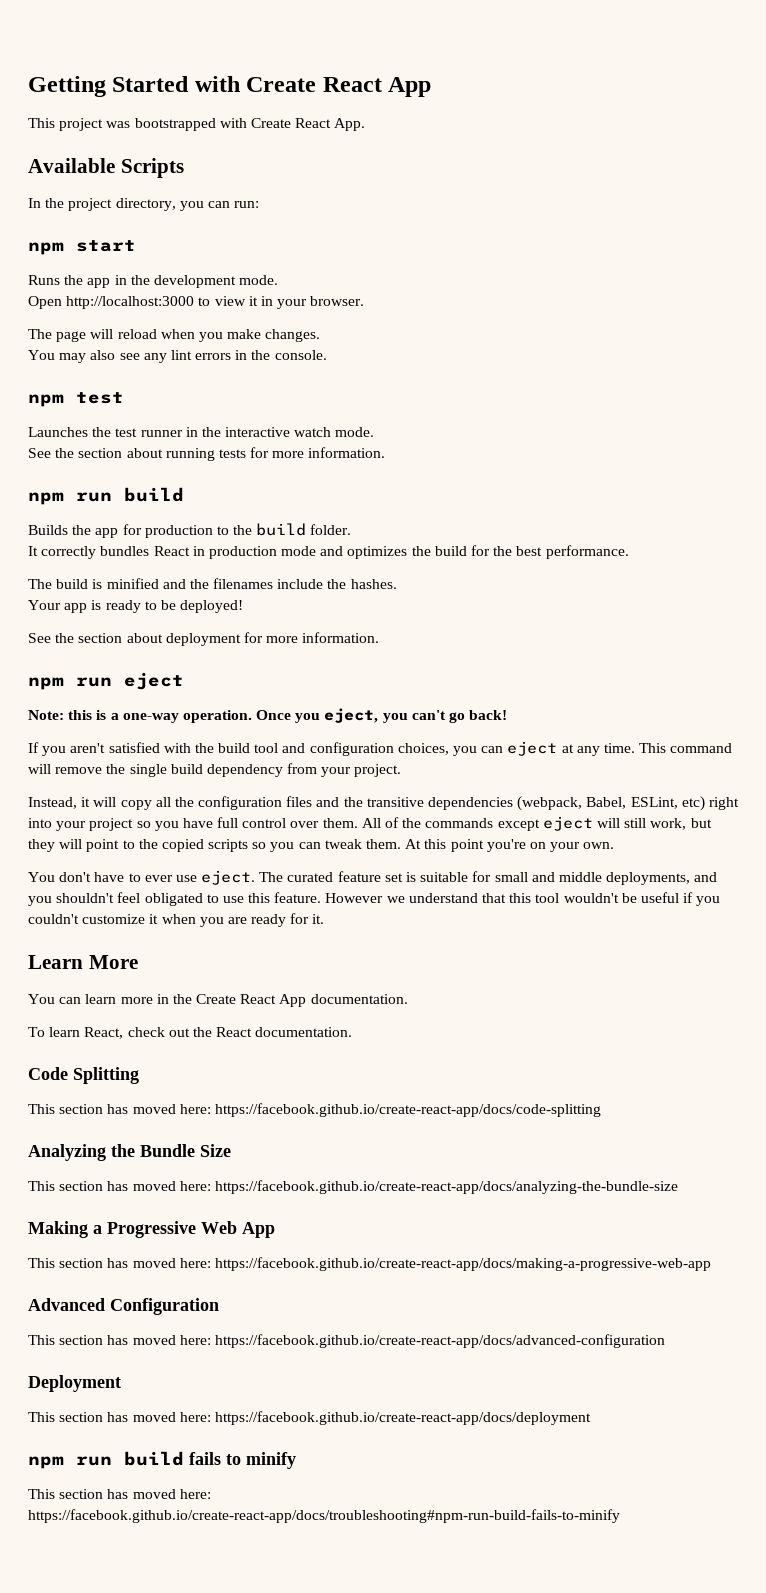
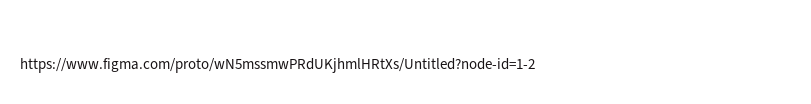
- Getting Started with Create React App
- This project was bootstrapped with Create React App.
- Available Scripts
- In the project directory, you can run:
- npm start
- Runs the app in the development mode.
- Open http://localhost:3000 to view it in your browser.
- The page will reload when you make changes.
- You may also see any lint errors in the console.
- npm test
- Launches the test runner in the interactive watch mode.
- See the section about running tests for more information.
- npm run build
- Builds the app for production to the build folder.
- It correctly bundles React in production mode and optimizes the build for the best performance.
- The build is minified and the filenames include the hashes.
- Your app is ready to be deployed!
- See the section about deployment for more information.
- npm run eject
- Note: this is a one-way operation. Once you eject, you can't go back!
- If you aren't satisfied with the build tool and configuration choices, you can eject at any time. This command will remove the single build dependency from your project.
- Instead, it will copy all the configuration files and the transitive dependencies (webpack, Babel, ESLint, etc) right into your project so you have full control over them. All of the commands except eject will still work, but they will point to the copied scripts so you can tweak them. At this point you're on your own.
- You don't have to ever use eject. The curated feature set is suitable for small and middle deployments, and you shouldn't feel obligated to use this feature. However we understand that this tool wouldn't be useful if you couldn't customize it when you are ready for it.
- Learn More
- You can learn more in the Create React App documentation.
- To learn React, check out the React documentation.
- Code Splitting
- This section has moved here: https://facebook.github.io/create-react-app/docs/code-splitting
- Analyzing the Bundle Size
- This section has moved here: https://facebook.github.io/create-react-app/docs/analyzing-the-bundle-size
- Making a Progressive Web App
- This section has moved here: https://facebook.github.io/create-react-app/docs/making-a-progressive-web-app
- Advanced Configuration
- This section has moved here: https://facebook.github.io/create-react-app/docs/advanced-configuration
- Deployment
- This section has moved here: https://facebook.github.io/create-react-app/docs/deployment
- npm run build fails to minify
- This section has moved here: https://facebook.github.io/create-react-app/docs/troubleshooting#npm-run-build-fails-to-minify
+ https://www.figma.com/proto/wN5mssmwPRdUKjhmlHRtXs/Untitled?node-id=1-2

